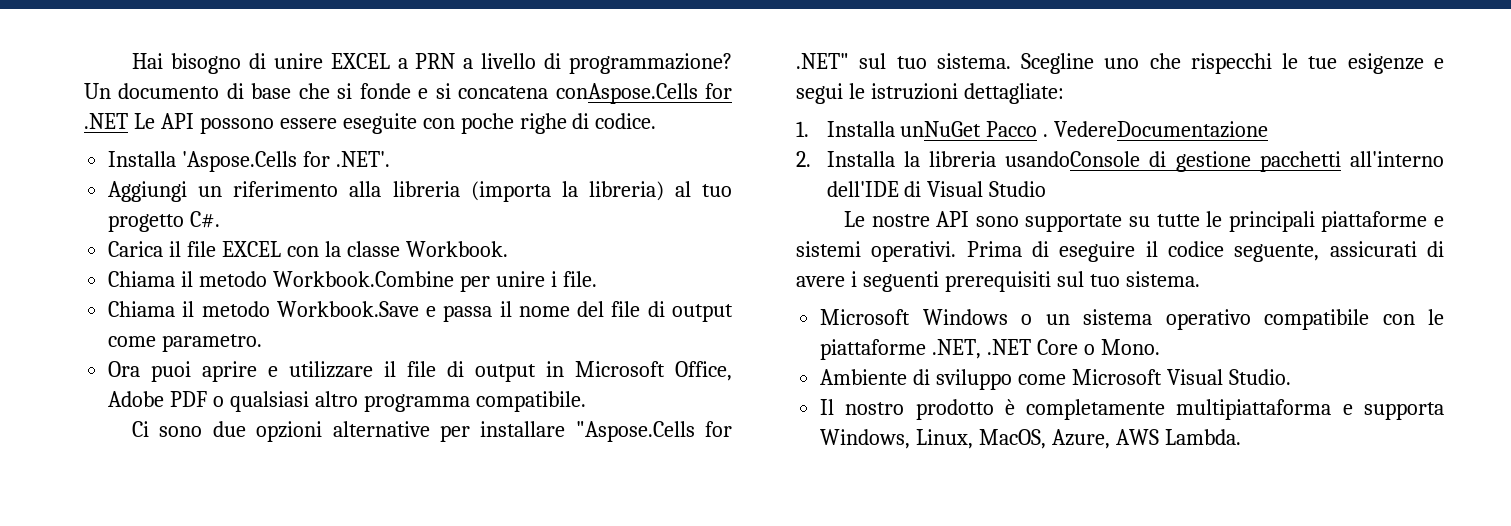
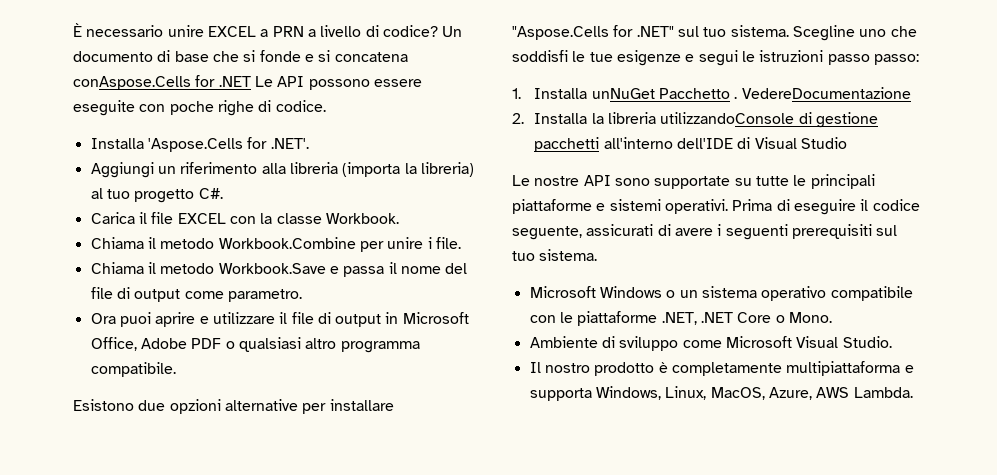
- Hai bisogno di unire EXCEL a PRN a livello di programmazione?
+ È necessario unire EXCEL a PRN a livello di codice?
- Ci sono due opzioni alternative per installare "Aspose.Cells for .NET" sul tuo sistema.
+ Esistono due opzioni alternative per installare "Aspose.Cells for .NET" sul tuo sistema.
- Scegline uno che rispecchi le tue esigenze e segui le istruzioni dettagliate:
+ Scegline uno che soddisfi le tue esigenze e segui le istruzioni passo passo:
- 1. Installa unNuGet Pacco .
+ 1. Installa unNuGet Pacchetto .
- 2. Installa la libreria usandoConsole di gestione pacchetti all'interno dell'IDE di Visual Studio
+ 2. Installa la libreria utilizzandoConsole di gestione pacchetti all'interno dell'IDE di Visual Studio

